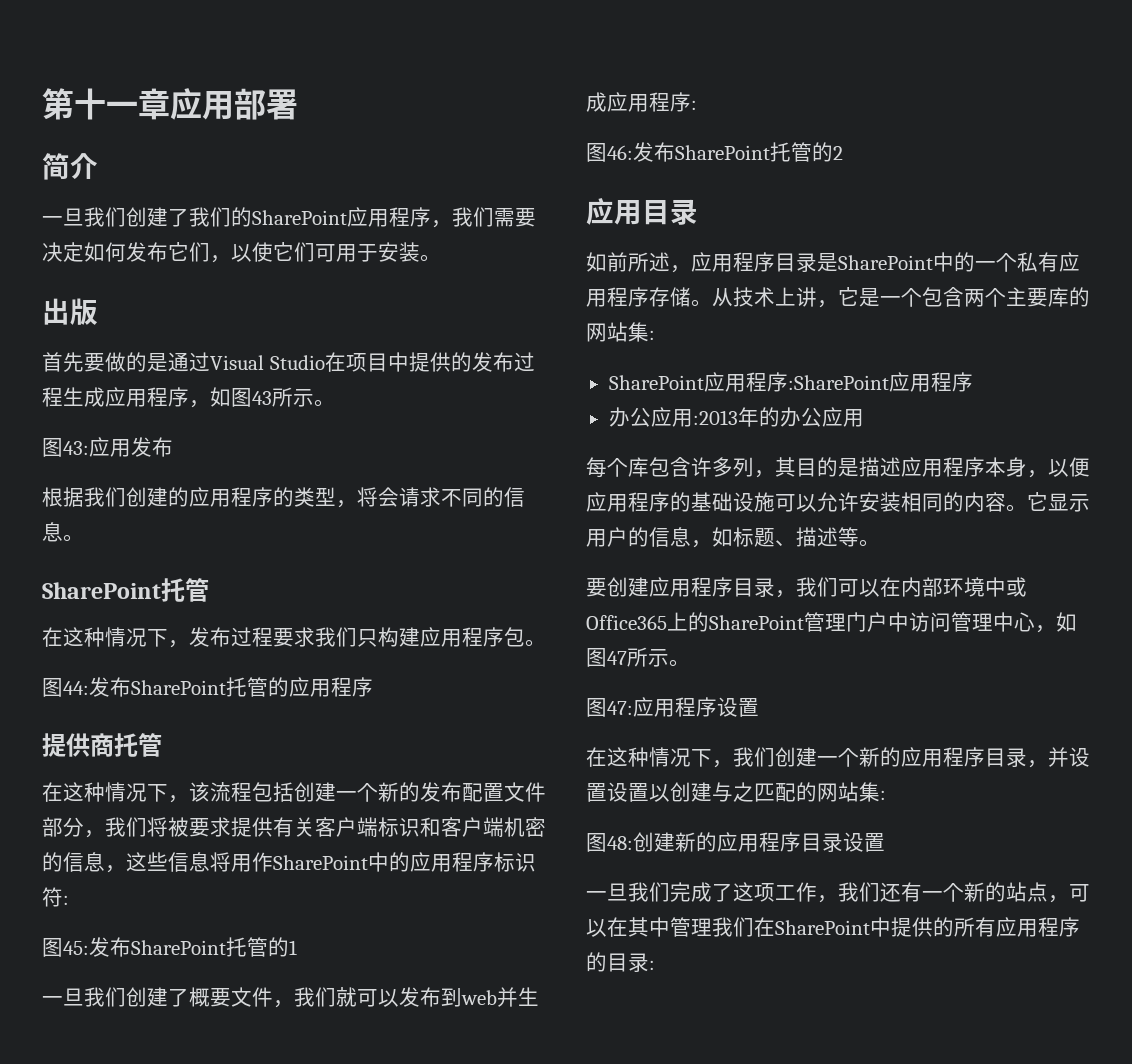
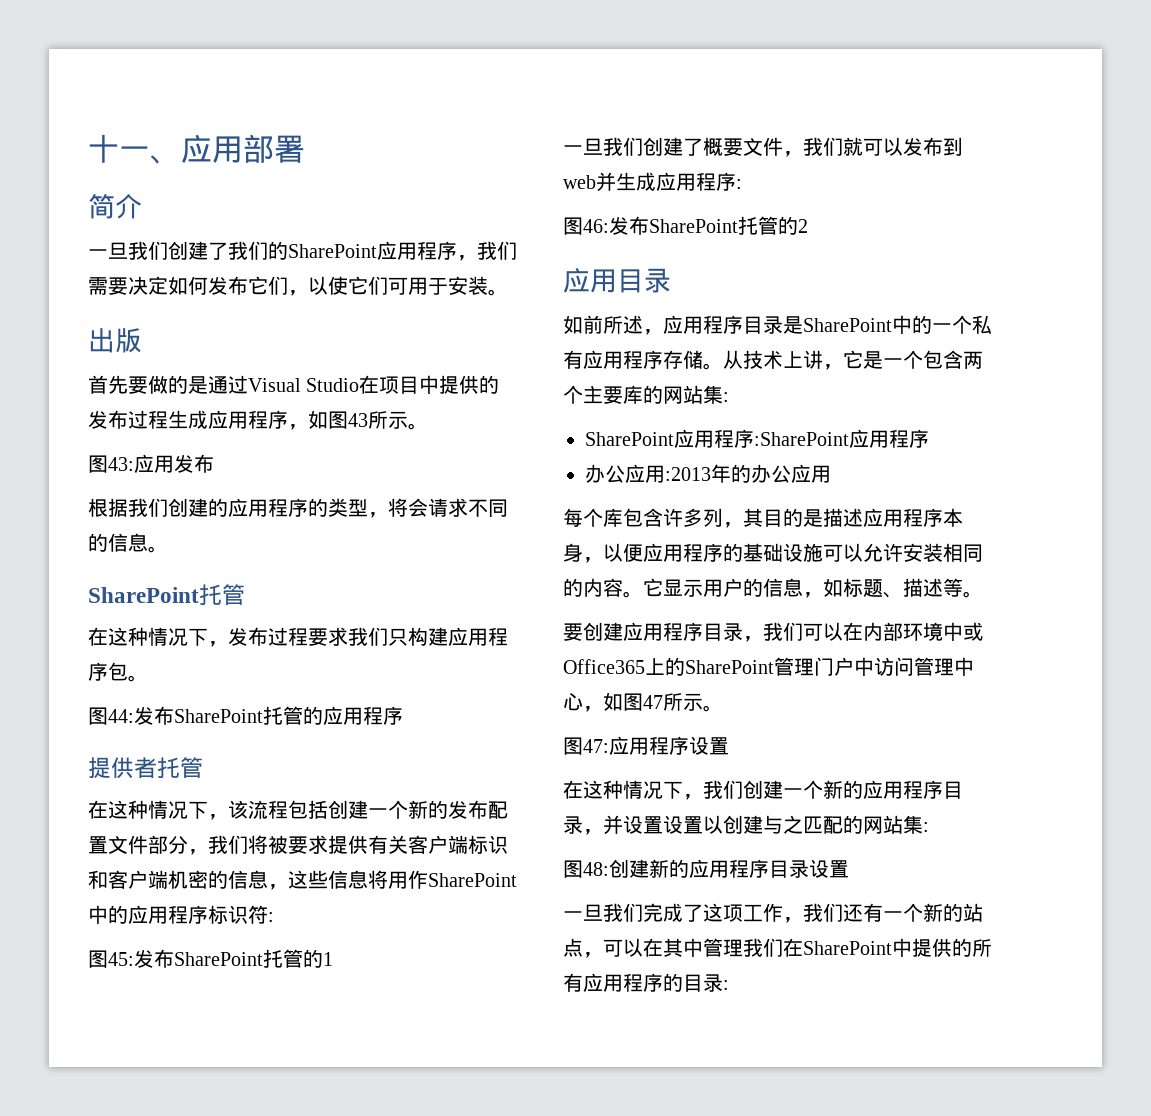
- 第十一章应用部署
+ 十一、应用部署
- 提供商托管
+ 提供者托管

